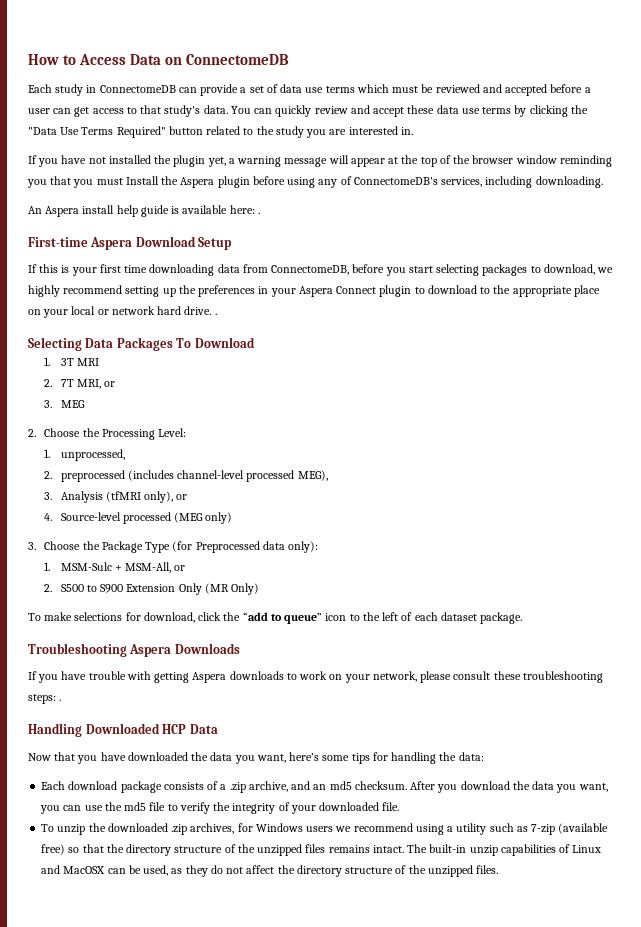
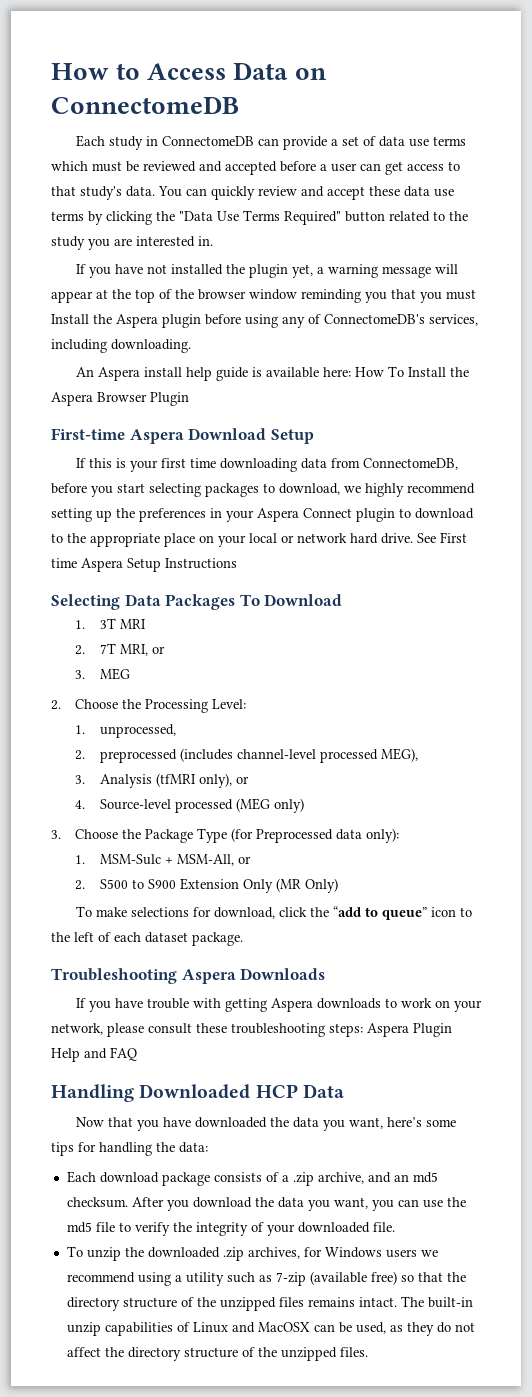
- An Aspera install help guide is available here: .
+ An Aspera install help guide is available here: How To Install the Aspera Browser Plugin
- If this is your first time downloading data from ConnectomeDB, before you start selecting packages to download, we highly recommend setting up the preferences in your Aspera Connect plugin to download to the appropriate place on your local or network hard drive. .
+ If this is your first time downloading data from ConnectomeDB, before you start selecting packages to download, we highly recommend setting up the preferences in your Aspera Connect plugin to download to the appropriate place on your local or network hard drive. See First time Aspera Setup Instructions
- If you have trouble with getting Aspera downloads to work on your network, please consult these troubleshooting steps: .
+ If you have trouble with getting Aspera downloads to work on your network, please consult these troubleshooting steps: Aspera Plugin Help and FAQ

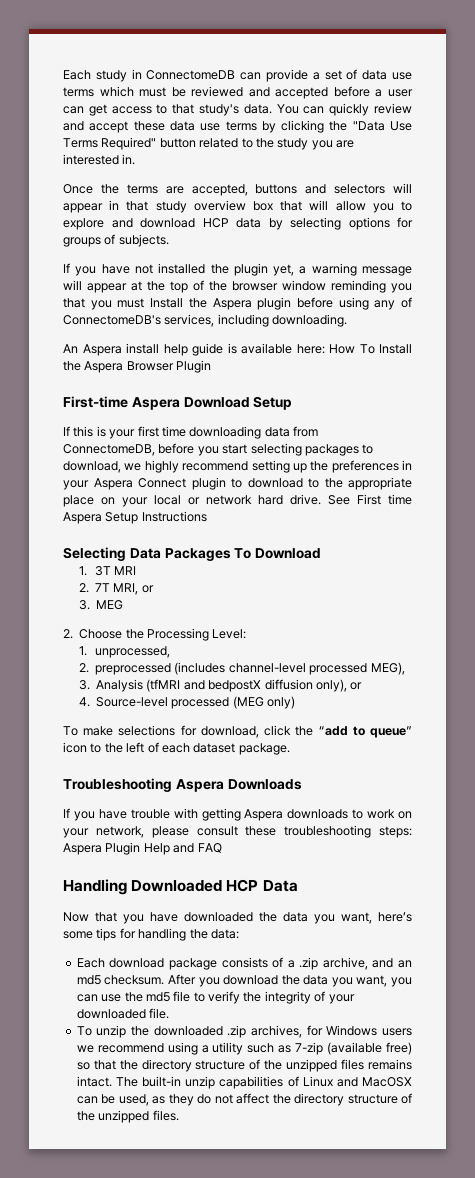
- How to Access Data on ConnectomeDB
+ Once the terms are accepted, buttons and selectors will appear in that study overview box that will allow you to explore and download HCP data by selecting options for groups of subjects.
- 3. Analysis (tfMRI only), or
+ 3. Analysis (tfMRI and bedpostX diffusion only), or
- 3. Choose the Package Type (for Preprocessed data only):
- 1. MSM-Sulc + MSM-All, or
- 2. S500 to S900 Extension Only (MR Only)

